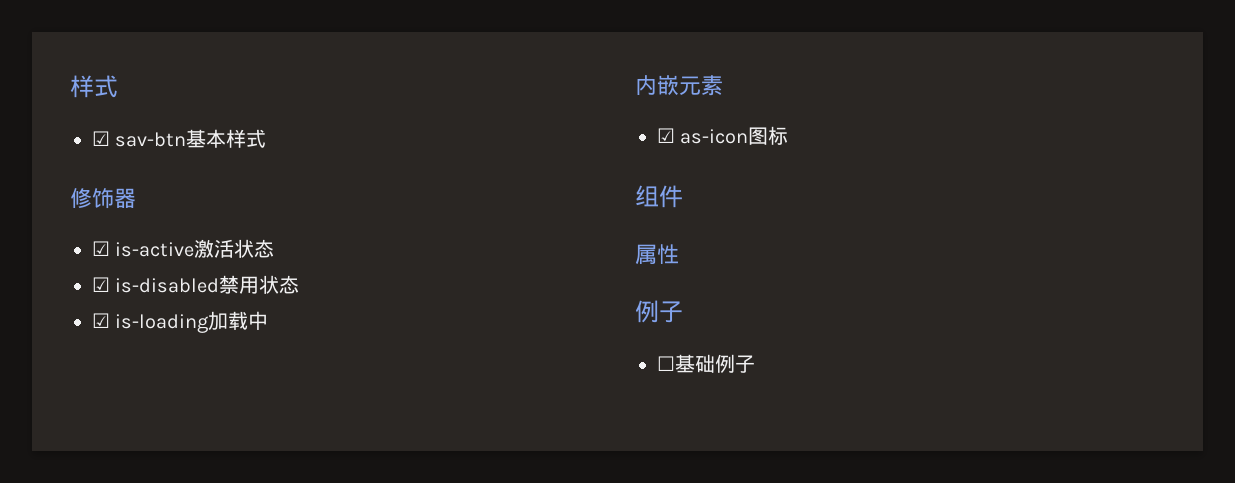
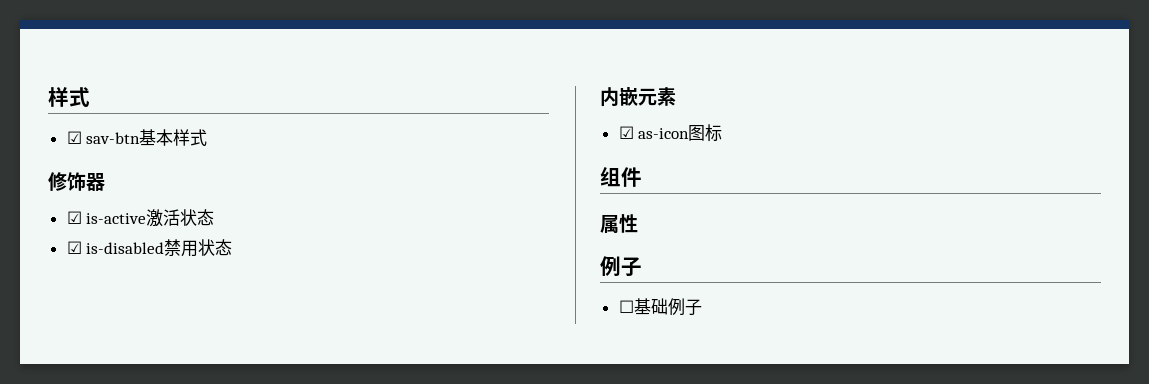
- ☑ is-loading加载中

